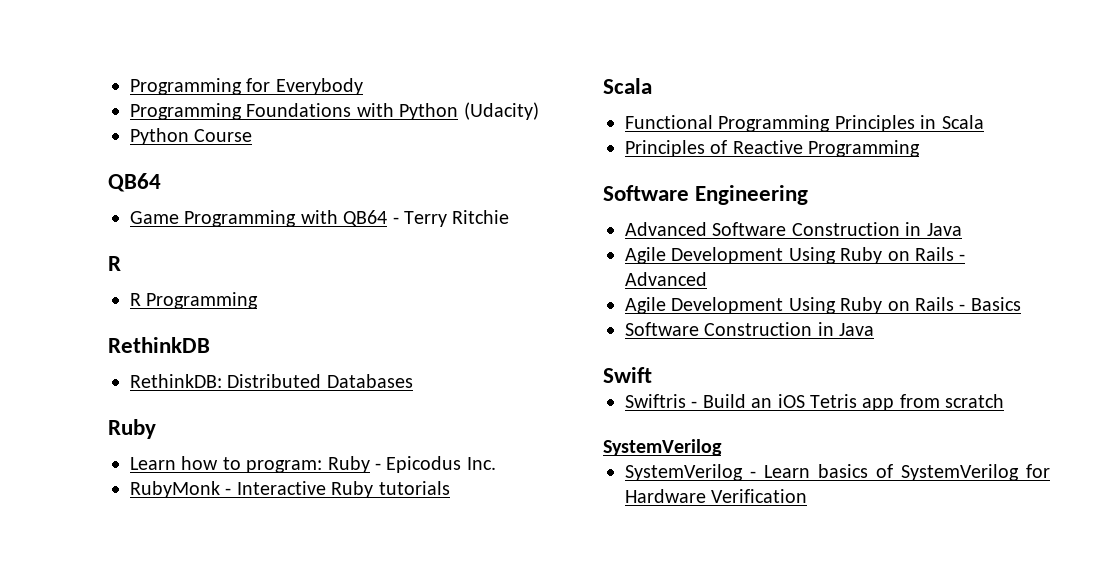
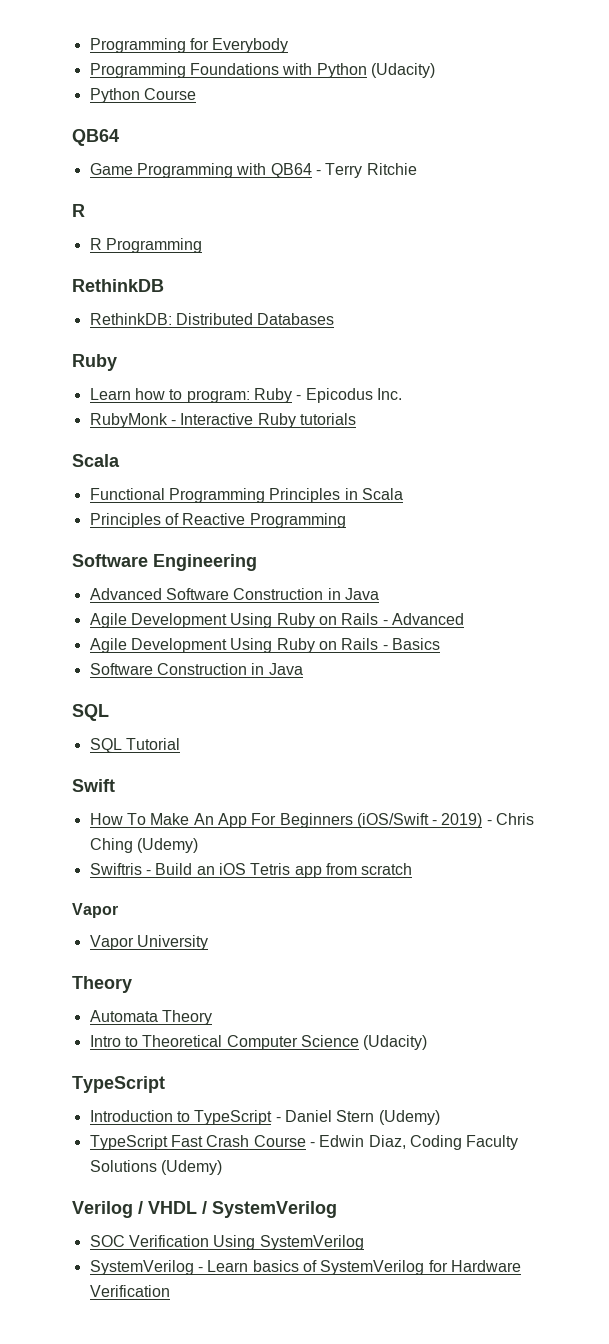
  Agile Development Using Ruby on Rails - Basics
  Software Construction in Java
+ SQL
+ SQL Tutorial
  Swift
+ How To Make An App For Beginners (iOS/Swift - 2019) - Chris Ching (Udemy)
  Swiftris - Build an iOS Tetris app from scratch
- SystemVerilog
+ Vapor
+ Vapor University
+ Theory
+ Automata Theory
+ Intro to Theoretical Computer Science (Udacity)
+ TypeScript
+ Introduction to TypeScript - Daniel Stern (Udemy)
+ TypeScript Fast Crash Course - Edwin Diaz, Coding Faculty Solutions (Udemy)
+ Verilog / VHDL / SystemVerilog
+ SOC Verification Using SystemVerilog

